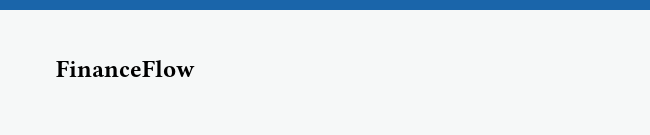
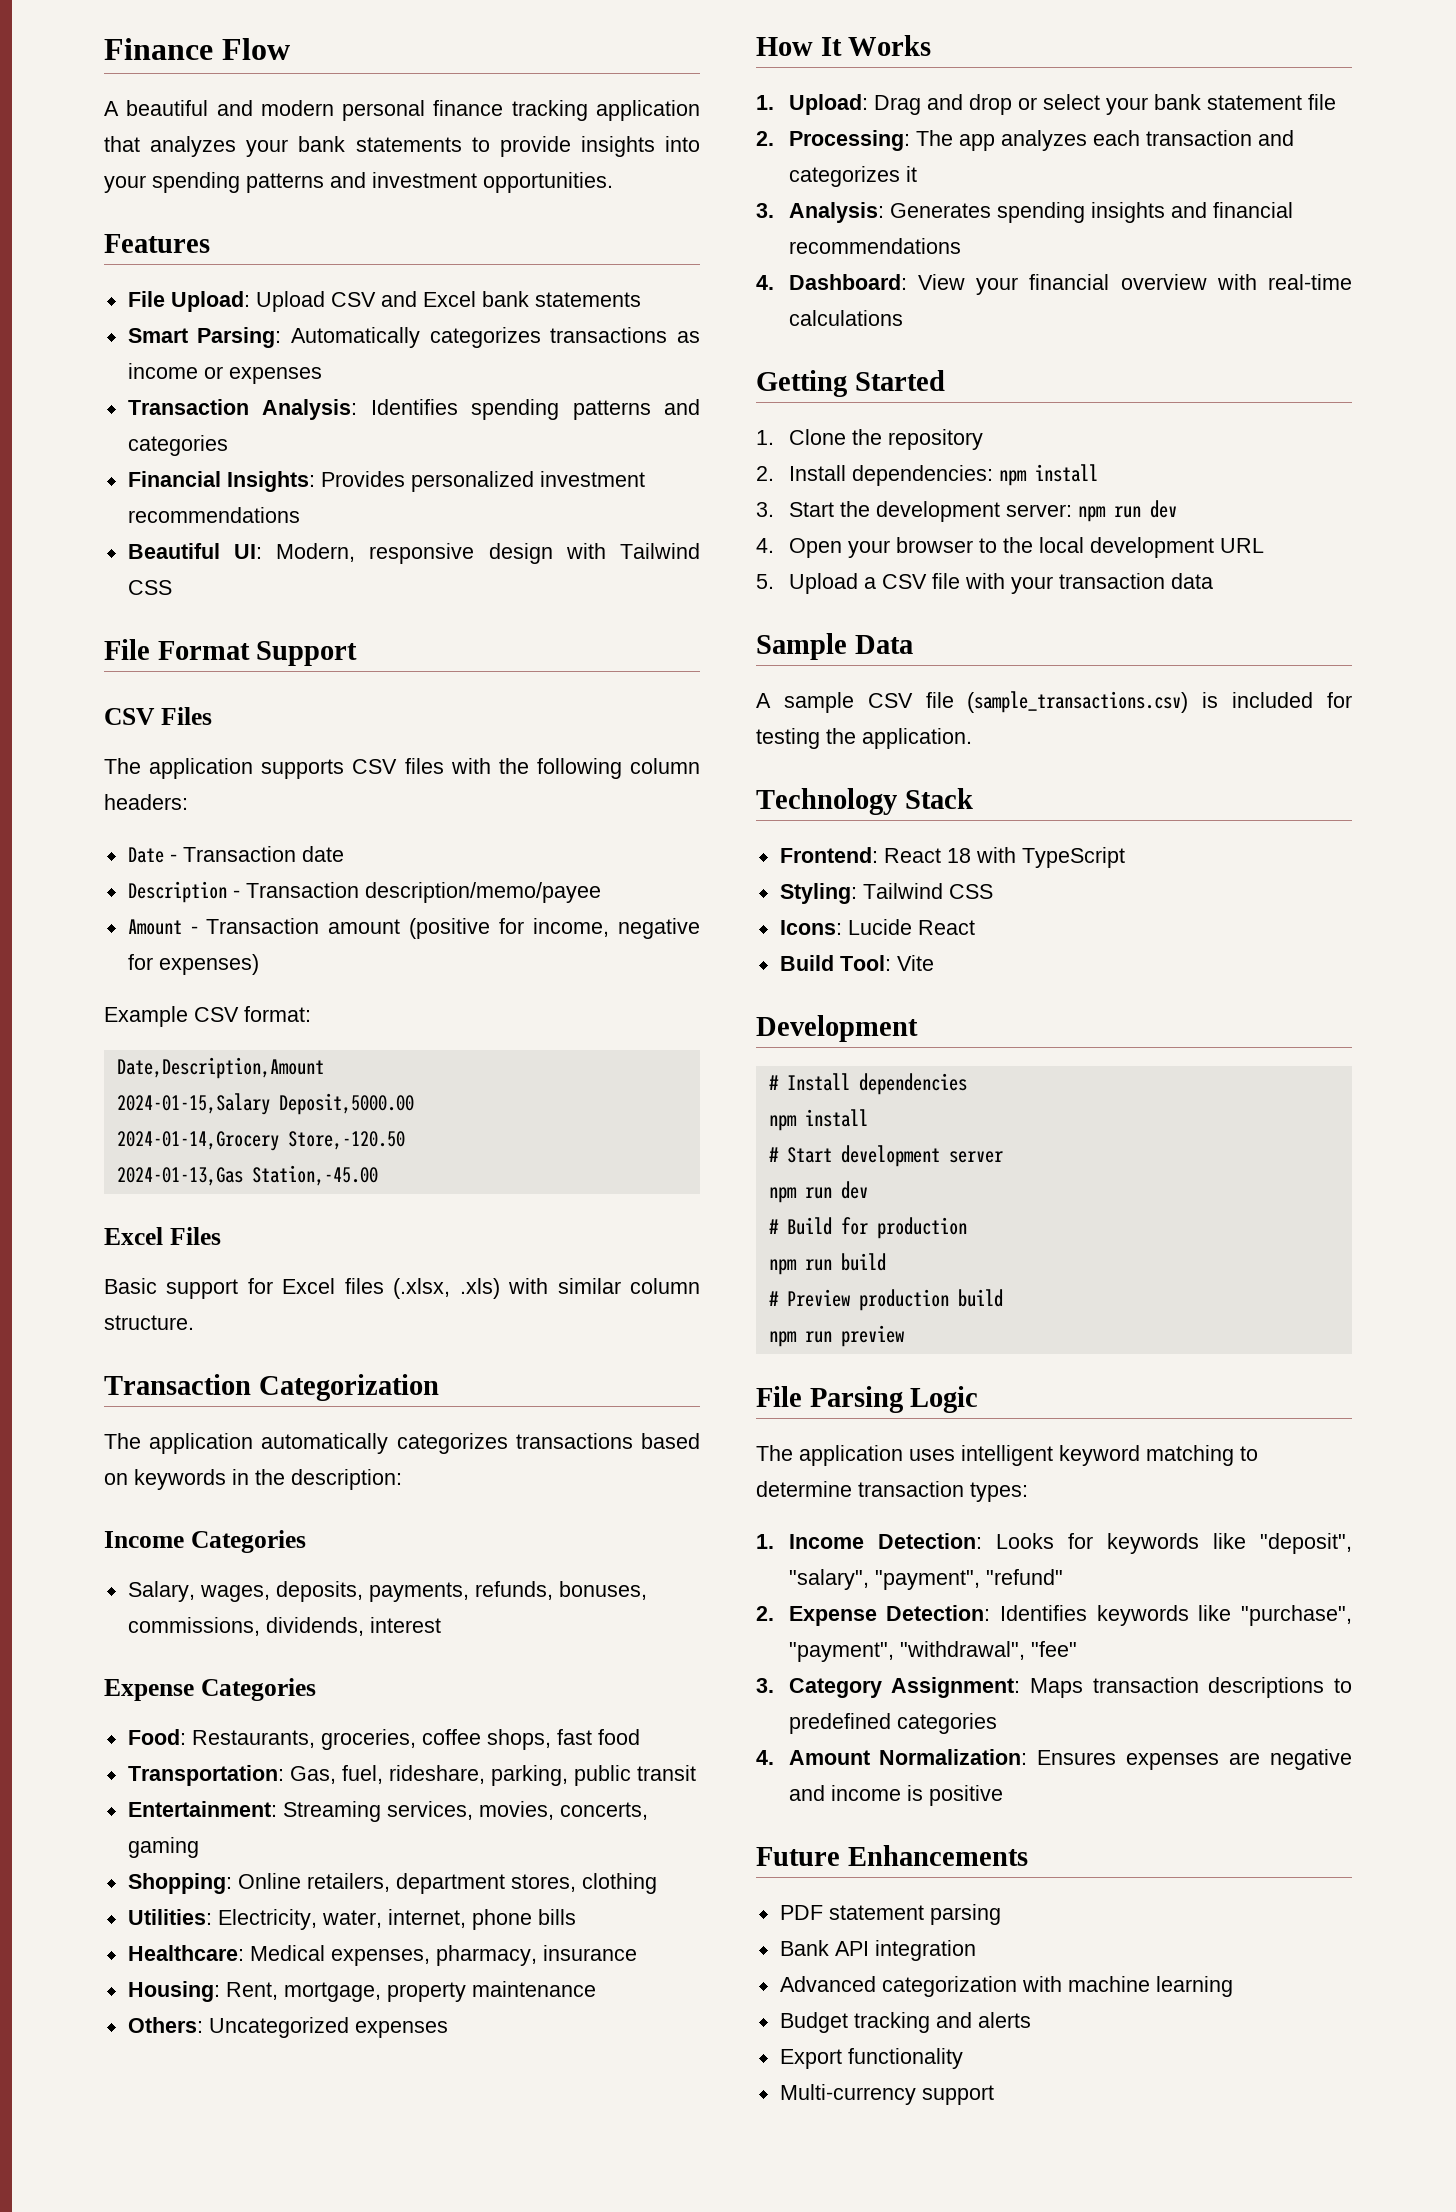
- FinanceFlow
+ Finance Flow
+ A beautiful and modern personal finance tracking application that analyzes your bank statements to provide insights into your spending patterns and investment opportunities.
+ Features
+ File Upload: Upload CSV and Excel bank statements
+ Smart Parsing: Automatically categorizes transactions as income or expenses
+ Transaction Analysis: Identifies spending patterns and categories
+ Financial Insights: Provides personalized investment recommendations
+ Beautiful UI: Modern, responsive design with Tailwind CSS
+ File Format Support
+ CSV Files
+ The application supports CSV files with the following column headers:
+ Date - Transaction date
+ Description - Transaction description/memo/payee
+ Amount - Transaction amount (positive for income, negative for expenses)
+ Example CSV format:
+ Date,Description,Amount
+ 2024-01-15,Salary Deposit,5000.00
+ 2024-01-14,Grocery Store,-120.50
+ 2024-01-13,Gas Station,-45.00
+ Excel Files
+ Basic support for Excel files (.xlsx, .xls) with similar column structure.
+ Transaction Categorization
+ The application automatically categorizes transactions based on keywords in the description:
+ Income Categories
+ Salary, wages, deposits, payments, refunds, bonuses, commissions, dividends, interest
+ Expense Categories
+ Food: Restaurants, groceries, coffee shops, fast food
+ Transportation: Gas, fuel, rideshare, parking, public transit
+ Entertainment: Streaming services, movies, concerts, gaming
+ Shopping: Online retailers, department stores, clothing
+ Utilities: Electricity, water, internet, phone bills
+ Healthcare: Medical expenses, pharmacy, insurance
+ Housing: Rent, mortgage, property maintenance
+ Others: Uncategorized expenses
+ How It Works
+ 1. Upload: Drag and drop or select your bank statement file
+ 2. Processing: The app analyzes each transaction and categorizes it
+ 3. Analysis: Generates spending insights and financial recommendations
+ 4. Dashboard: View your financial overview with real-time calculations
+ Getting Started
+ 1. Clone the repository
+ 2. Install dependencies: npm install
+ 3. Start the development server: npm run dev
+ 4. Open your browser to the local development URL
+ 5. Upload a CSV file with your transaction data
+ Sample Data
+ A sample CSV file (sample_transactions.csv) is included for testing the application.
+ Technology Stack
+ Frontend: React 18 with TypeScript
+ Styling: Tailwind CSS
+ Icons: Lucide React
+ Build Tool: Vite
+ Development
+ # Install dependencies
+ npm install
+ # Start development server
+ npm run dev
+ # Build for production
+ npm run build
+ # Preview production build
+ npm run preview
+ File Parsing Logic
+ The application uses intelligent keyword matching to determine transaction types:
+ 1. Income Detection: Looks for keywords like "deposit", "salary", "payment", "refund"
+ 2. Expense Detection: Identifies keywords like "purchase", "payment", "withdrawal", "fee"
+ 3. Category Assignment: Maps transaction descriptions to predefined categories
+ 4. Amount Normalization: Ensures expenses are negative and income is positive
+ Future Enhancements
+ PDF statement parsing
+ Bank API integration
+ Advanced categorization with machine learning
+ Budget tracking and alerts
+ Export functionality
+ Multi-currency support

